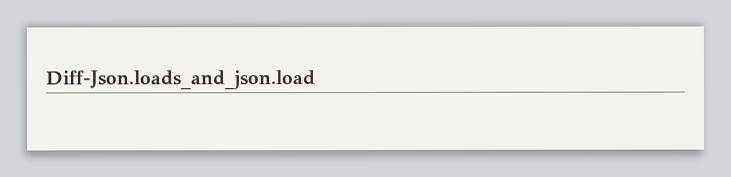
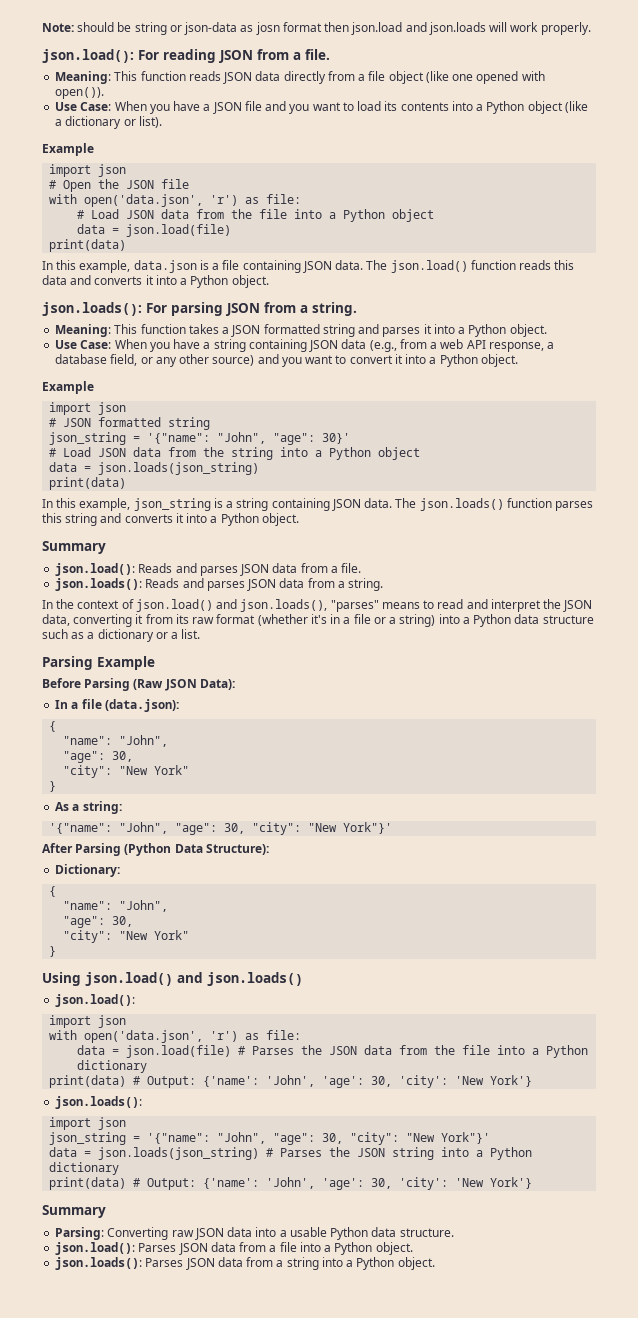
- Diff-Json.loads_and_json.load
+ Note: should be string or json-data as josn format then json.load and json.loads will work properly.
+ json.load(): For reading JSON from a file.
+ Meaning: This function reads JSON data directly from a file object (like one opened with open()).
+ Use Case: When you have a JSON file and you want to load its contents into a Python object (like a dictionary or list).
+ Example
+ import json
+ # Open the JSON file
+ with open('data.json', 'r') as file:
+ # Load JSON data from the file into a Python object
+ data = json.load(file)
+ print(data)
+ In this example, data.json is a file containing JSON data. The json.load() function reads this data and converts it into a Python object.
+ json.loads(): For parsing JSON from a string.
+ Meaning: This function takes a JSON formatted string and parses it into a Python object.
+ Use Case: When you have a string containing JSON data (e.g., from a web API response, a database field, or any other source) and you want to convert it into a Python object.
+ Example
+ import json
+ # JSON formatted string
+ json_string = '{"name": "John", "age": 30}'
+ # Load JSON data from the string into a Python object
+ data = json.loads(json_string)
+ print(data)
+ In this example, json_string is a string containing JSON data. The json.loads() function parses this string and converts it into a Python object.
+ Summary
+ json.load(): Reads and parses JSON data from a file.
+ json.loads(): Reads and parses JSON data from a string.
+ In the context of json.load() and json.loads(), "parses" means to read and interpret the JSON data, converting it from its raw format (whether it's in a file or a string) into a Python data structure such as a dictionary or a list.
+ Parsing Example
+ Before Parsing (Raw JSON Data):
+ In a file (data.json):
+ {
+ "name": "John",
+ "age": 30,
+ "city": "New York"
+ }
+ As a string:
+ '{"name": "John", "age": 30, "city": "New York"}'
+ After Parsing (Python Data Structure):
+ Dictionary:
+ {
+ "name": "John",
+ "age": 30,
+ "city": "New York"
+ }
+ Using json.load() and json.loads()
+ json.load():
+ import json
+ with open('data.json', 'r') as file:
+ data = json.load(file) # Parses the JSON data from the file into a Python dictionary
+ print(data) # Output: {'name': 'John', 'age': 30, 'city': 'New York'}
+ json.loads():
+ import json
+ json_string = '{"name": "John", "age": 30, "city": "New York"}'
+ data = json.loads(json_string) # Parses the JSON string into a Python dictionary
+ print(data) # Output: {'name': 'John', 'age': 30, 'city': 'New York'}
+ Summary
+ Parsing: Converting raw JSON data into a usable Python data structure.
+ json.load(): Parses JSON data from a file into a Python object.
+ json.loads(): Parses JSON data from a string into a Python object.

